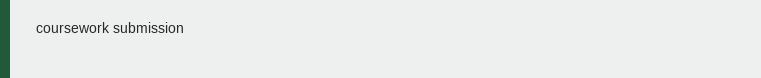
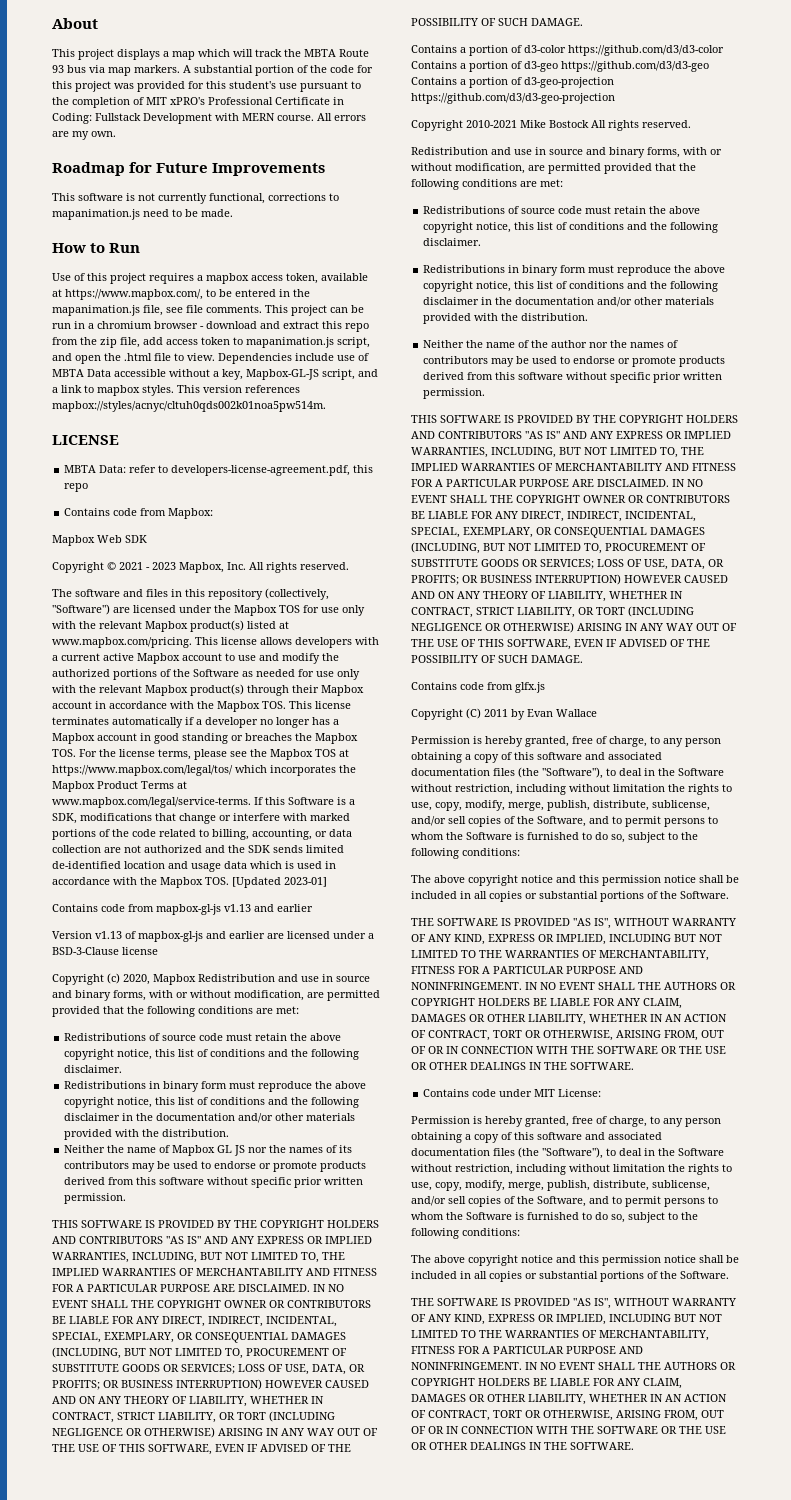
- coursework submission
+ About
+ This project displays a map which will track the MBTA Route 93 bus via map markers. A substantial portion of the code for this project was provided for this student's use pursuant to the completion of MIT xPRO's Professional Certificate in Coding: Fullstack Development with MERN course. All errors are my own.
+ Roadmap for Future Improvements
+ This software is not currently functional, corrections to mapanimation.js need to be made.
+ How to Run
+ Use of this project requires a mapbox access token, available at https://www.mapbox.com/, to be entered in the mapanimation.js file, see file comments. This project can be run in a chromium browser - download and extract this repo from the zip file, add access token to mapanimation.js script, and open the .html file to view. Dependencies include use of MBTA Data accessible without a key, Mapbox-GL-JS script, and a link to mapbox styles. This version references mapbox://styles/acnyc/cltuh0qds002k01noa5pw514m.
+ LICENSE
+ MBTA Data: refer to developers-license-agreement.pdf, this repo
+ Contains code from Mapbox:
+ Mapbox Web SDK
+ Copyright © 2021 - 2023 Mapbox, Inc. All rights reserved.
+ The software and files in this repository (collectively, "Software") are licensed under the Mapbox TOS for use only with the relevant Mapbox product(s) listed at www.mapbox.com/pricing. This license allows developers with a current active Mapbox account to use and modify the authorized portions of the Software as needed for use only with the relevant Mapbox product(s) through their Mapbox account in accordance with the Mapbox TOS. This license terminates automatically if a developer no longer has a Mapbox account in good standing or breaches the Mapbox TOS. For the license terms, please see the Mapbox TOS at https://www.mapbox.com/legal/tos/ which incorporates the Mapbox Product Terms at www.mapbox.com/legal/service-terms. If this Software is a SDK, modifications that change or interfere with marked portions of the code related to billing, accounting, or data collection are not authorized and the SDK sends limited de-identified location and usage data which is used in accordance with the Mapbox TOS. [Updated 2023-01]
+ Contains code from mapbox-gl-js v1.13 and earlier
+ Version v1.13 of mapbox-gl-js and earlier are licensed under a BSD-3-Clause license
+ Copyright (c) 2020, Mapbox Redistribution and use in source and binary forms, with or without modification, are permitted provided that the following conditions are met:
+ Redistributions of source code must retain the above copyright notice, this list of conditions and the following disclaimer.
+ Redistributions in binary form must reproduce the above copyright notice, this list of conditions and the following disclaimer in the documentation and/or other materials provided with the distribution.
+ Neither the name of Mapbox GL JS nor the names of its contributors may be used to endorse or promote products derived from this software without specific prior written permission.
+ THIS SOFTWARE IS PROVIDED BY THE COPYRIGHT HOLDERS AND CONTRIBUTORS "AS IS" AND ANY EXPRESS OR IMPLIED WARRANTIES, INCLUDING, BUT NOT LIMITED TO, THE IMPLIED WARRANTIES OF MERCHANTABILITY AND FITNESS FOR A PARTICULAR PURPOSE ARE DISCLAIMED. IN NO EVENT SHALL THE COPYRIGHT OWNER OR CONTRIBUTORS BE LIABLE FOR ANY DIRECT, INDIRECT, INCIDENTAL, SPECIAL, EXEMPLARY, OR CONSEQUENTIAL DAMAGES (INCLUDING, BUT NOT LIMITED TO, PROCUREMENT OF SUBSTITUTE GOODS OR SERVICES; LOSS OF USE, DATA, OR PROFITS; OR BUSINESS INTERRUPTION) HOWEVER CAUSED AND ON ANY THEORY OF LIABILITY, WHETHER IN CONTRACT, STRICT LIABILITY, OR TORT (INCLUDING NEGLIGENCE OR OTHERWISE) ARISING IN ANY WAY OUT OF THE USE OF THIS SOFTWARE, EVEN IF ADVISED OF THE POSSIBILITY OF SUCH DAMAGE.
+ Contains a portion of d3-color https://github.com/d3/d3-color Contains a portion of d3-geo https://github.com/d3/d3-geo Contains a portion of d3-geo-projection https://github.com/d3/d3-geo-projection
+ Copyright 2010-2021 Mike Bostock All rights reserved.
+ Redistribution and use in source and binary forms, with or without modification, are permitted provided that the following conditions are met:
+ Redistributions of source code must retain the above copyright notice, this list of conditions and the following disclaimer.
+ Redistributions in binary form must reproduce the above copyright notice, this list of conditions and the following disclaimer in the documentation and/or other materials provided with the distribution.
+ Neither the name of the author nor the names of contributors may be used to endorse or promote products derived from this software without specific prior written permission.
+ THIS SOFTWARE IS PROVIDED BY THE COPYRIGHT HOLDERS AND CONTRIBUTORS "AS IS" AND ANY EXPRESS OR IMPLIED WARRANTIES, INCLUDING, BUT NOT LIMITED TO, THE IMPLIED WARRANTIES OF MERCHANTABILITY AND FITNESS FOR A PARTICULAR PURPOSE ARE DISCLAIMED. IN NO EVENT SHALL THE COPYRIGHT OWNER OR CONTRIBUTORS BE LIABLE FOR ANY DIRECT, INDIRECT, INCIDENTAL, SPECIAL, EXEMPLARY, OR CONSEQUENTIAL DAMAGES (INCLUDING, BUT NOT LIMITED TO, PROCUREMENT OF SUBSTITUTE GOODS OR SERVICES; LOSS OF USE, DATA, OR PROFITS; OR BUSINESS INTERRUPTION) HOWEVER CAUSED AND ON ANY THEORY OF LIABILITY, WHETHER IN CONTRACT, STRICT LIABILITY, OR TORT (INCLUDING NEGLIGENCE OR OTHERWISE) ARISING IN ANY WAY OUT OF THE USE OF THIS SOFTWARE, EVEN IF ADVISED OF THE POSSIBILITY OF SUCH DAMAGE.
+ Contains code from glfx.js
+ Copyright (C) 2011 by Evan Wallace
+ Permission is hereby granted, free of charge, to any person obtaining a copy of this software and associated documentation files (the "Software"), to deal in the Software without restriction, including without limitation the rights to use, copy, modify, merge, publish, distribute, sublicense, and/or sell copies of the Software, and to permit persons to whom the Software is furnished to do so, subject to the following conditions:
+ The above copyright notice and this permission notice shall be included in all copies or substantial portions of the Software.
+ THE SOFTWARE IS PROVIDED "AS IS", WITHOUT WARRANTY OF ANY KIND, EXPRESS OR IMPLIED, INCLUDING BUT NOT LIMITED TO THE WARRANTIES OF MERCHANTABILITY, FITNESS FOR A PARTICULAR PURPOSE AND NONINFRINGEMENT. IN NO EVENT SHALL THE AUTHORS OR COPYRIGHT HOLDERS BE LIABLE FOR ANY CLAIM, DAMAGES OR OTHER LIABILITY, WHETHER IN AN ACTION OF CONTRACT, TORT OR OTHERWISE, ARISING FROM, OUT OF OR IN CONNECTION WITH THE SOFTWARE OR THE USE OR OTHER DEALINGS IN THE SOFTWARE.
+ Contains code under MIT License:
+ Permission is hereby granted, free of charge, to any person obtaining a copy of this software and associated documentation files (the "Software"), to deal in the Software without restriction, including without limitation the rights to use, copy, modify, merge, publish, distribute, sublicense, and/or sell copies of the Software, and to permit persons to whom the Software is furnished to do so, subject to the following conditions:
+ The above copyright notice and this permission notice shall be included in all copies or substantial portions of the Software.
+ THE SOFTWARE IS PROVIDED "AS IS", WITHOUT WARRANTY OF ANY KIND, EXPRESS OR IMPLIED, INCLUDING BUT NOT LIMITED TO THE WARRANTIES OF MERCHANTABILITY, FITNESS FOR A PARTICULAR PURPOSE AND NONINFRINGEMENT. IN NO EVENT SHALL THE AUTHORS OR COPYRIGHT HOLDERS BE LIABLE FOR ANY CLAIM, DAMAGES OR OTHER LIABILITY, WHETHER IN AN ACTION OF CONTRACT, TORT OR OTHERWISE, ARISING FROM, OUT OF OR IN CONNECTION WITH THE SOFTWARE OR THE USE OR OTHER DEALINGS IN THE SOFTWARE.

